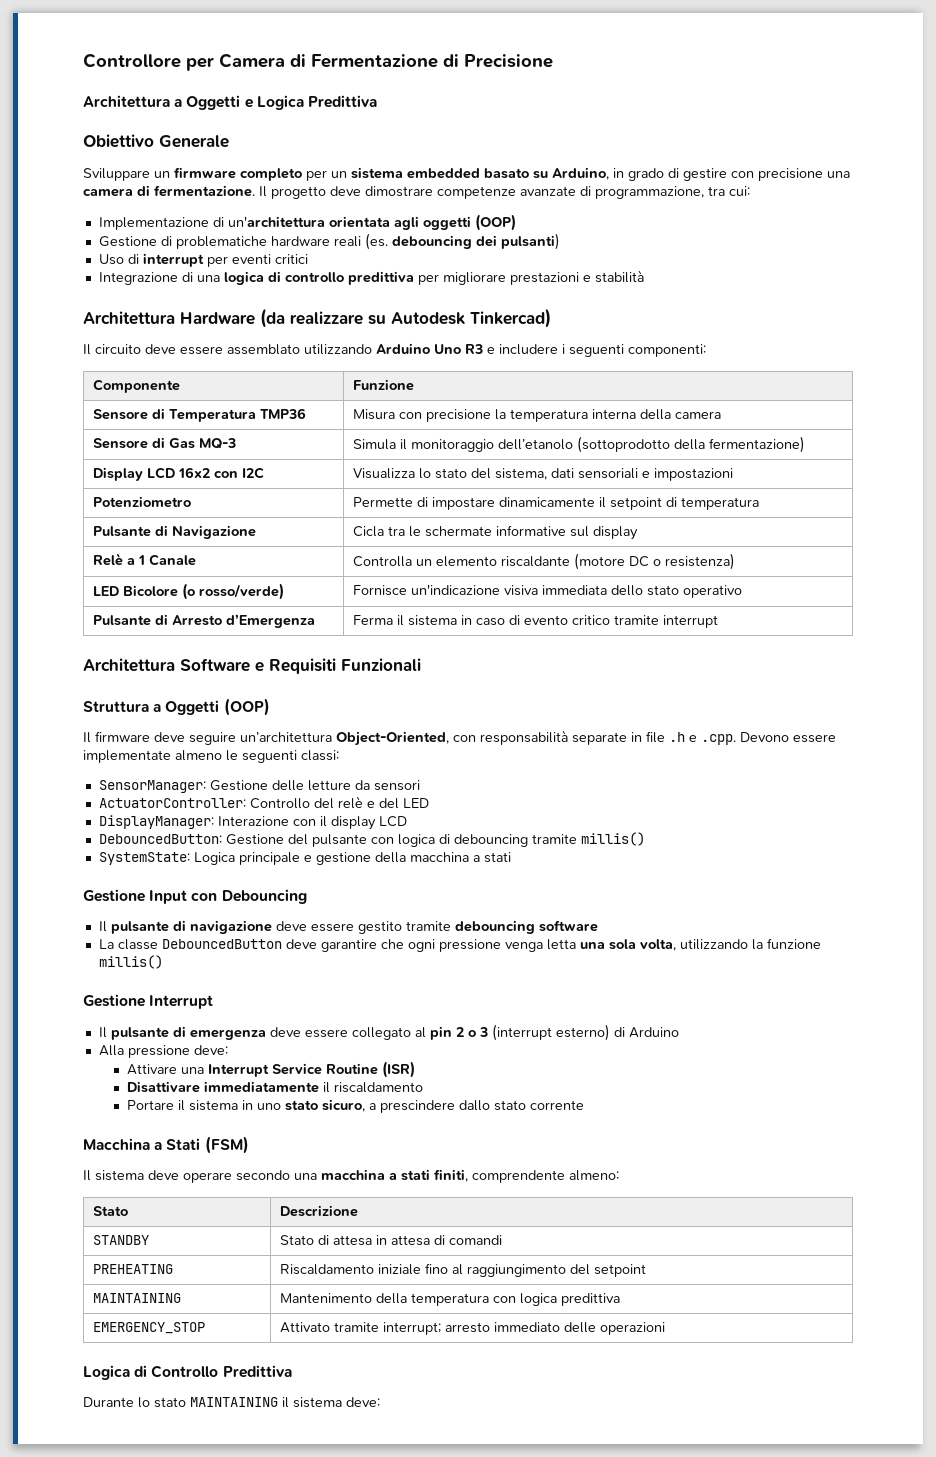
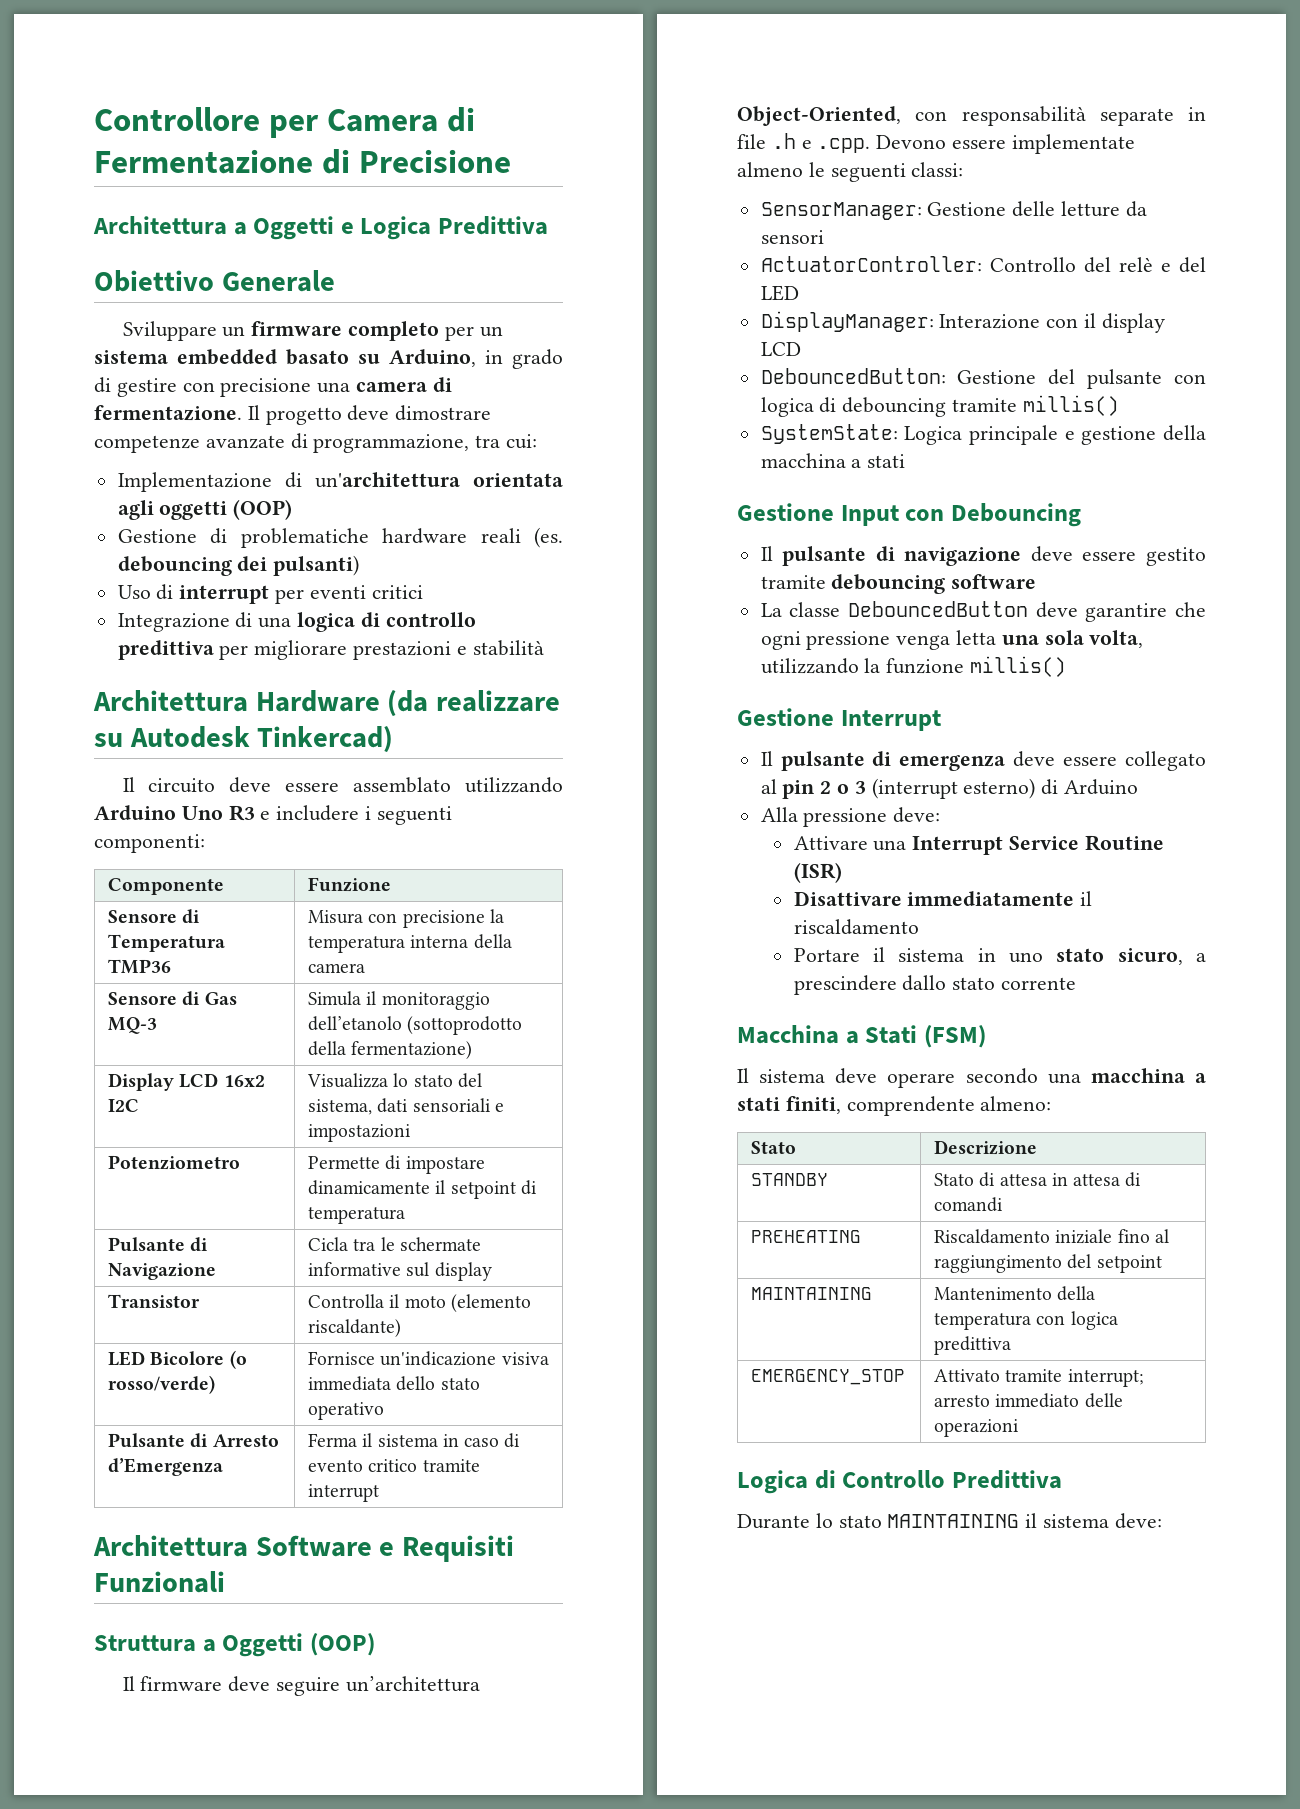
- Display LCD 16x2 con I2C | Visualizza lo stato del sistema, dati sensoriali e impostazioni
+ Display LCD 16x2 I2C | Visualizza lo stato del sistema, dati sensoriali e impostazioni
- Relè a 1 Canale | Controlla un elemento riscaldante (motore DC o resistenza)
+ Transistor | Controlla il moto (elemento riscaldante)

